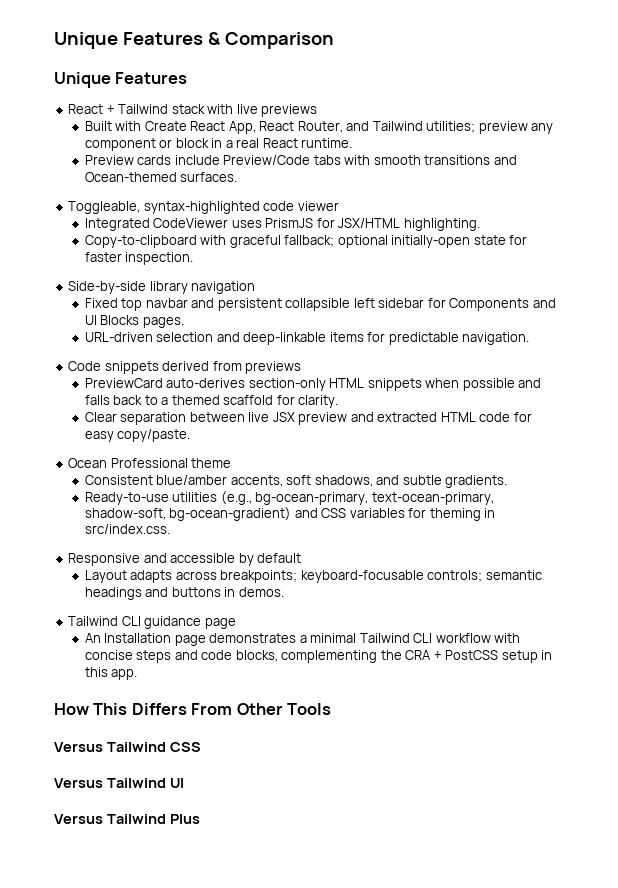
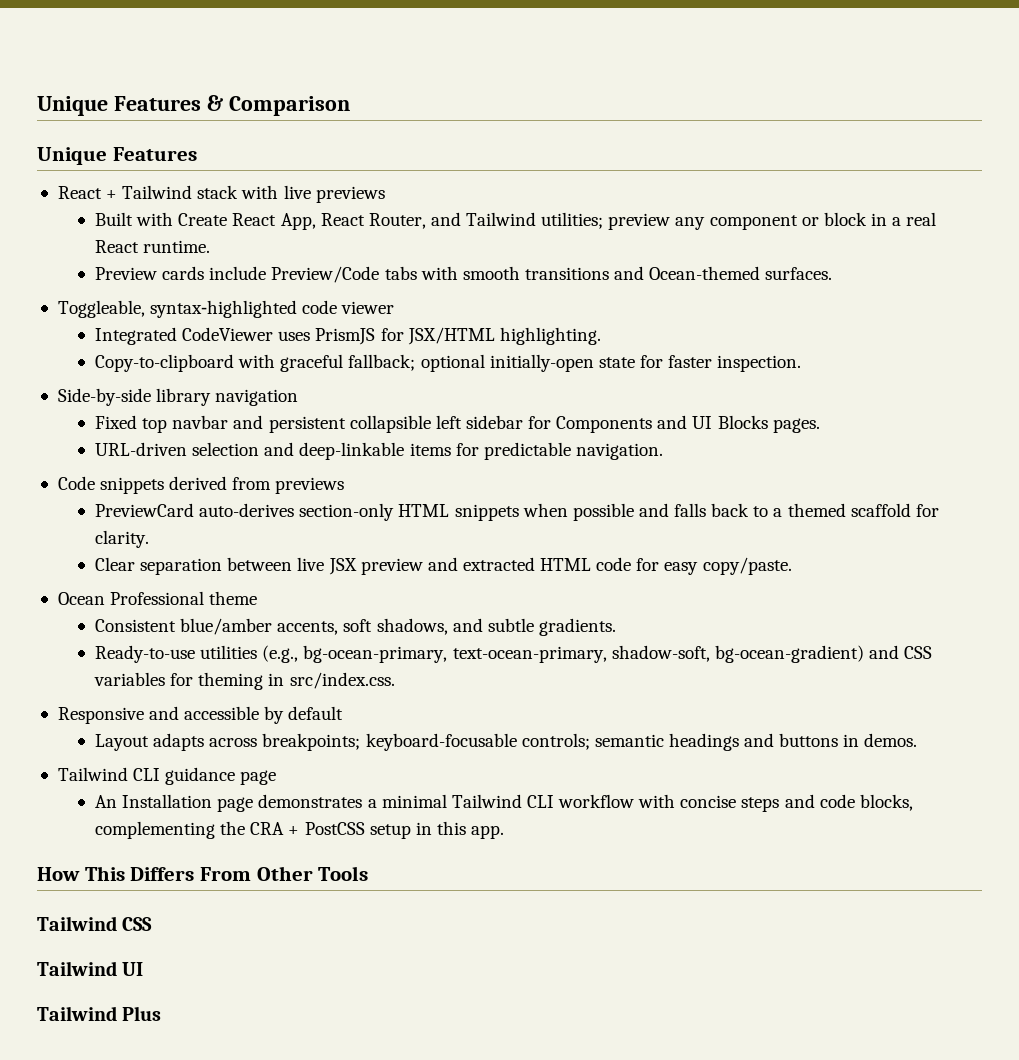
- Versus Tailwind CSS
+ Tailwind CSS
- Versus Tailwind UI
+ Tailwind UI
- Versus Tailwind Plus
+ Tailwind Plus

